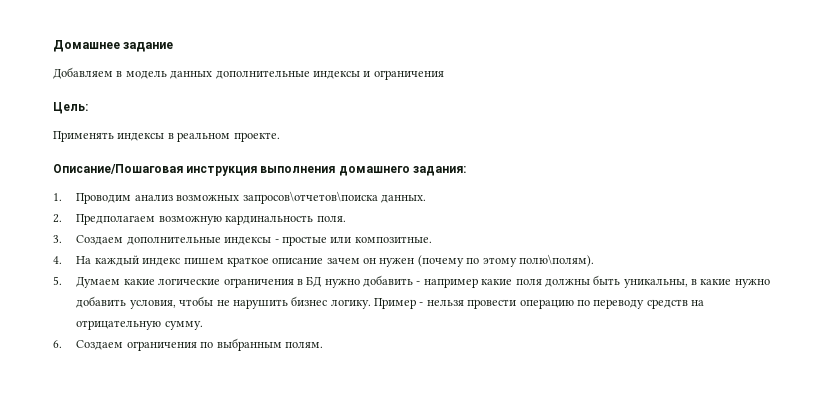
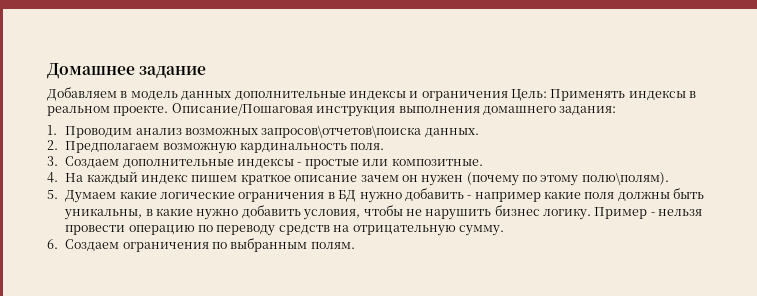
- Добавляем в модель данных дополнительные индексы и ограничения
- Цель:
- Применять индексы в реальном проекте.
- Описание/Пошаговая инструкция выполнения домашнего задания:
+ Добавляем в модель данных дополнительные индексы и ограничения Цель: Применять индексы в реальном проекте. Описание/Пошаговая инструкция выполнения домашнего задания:

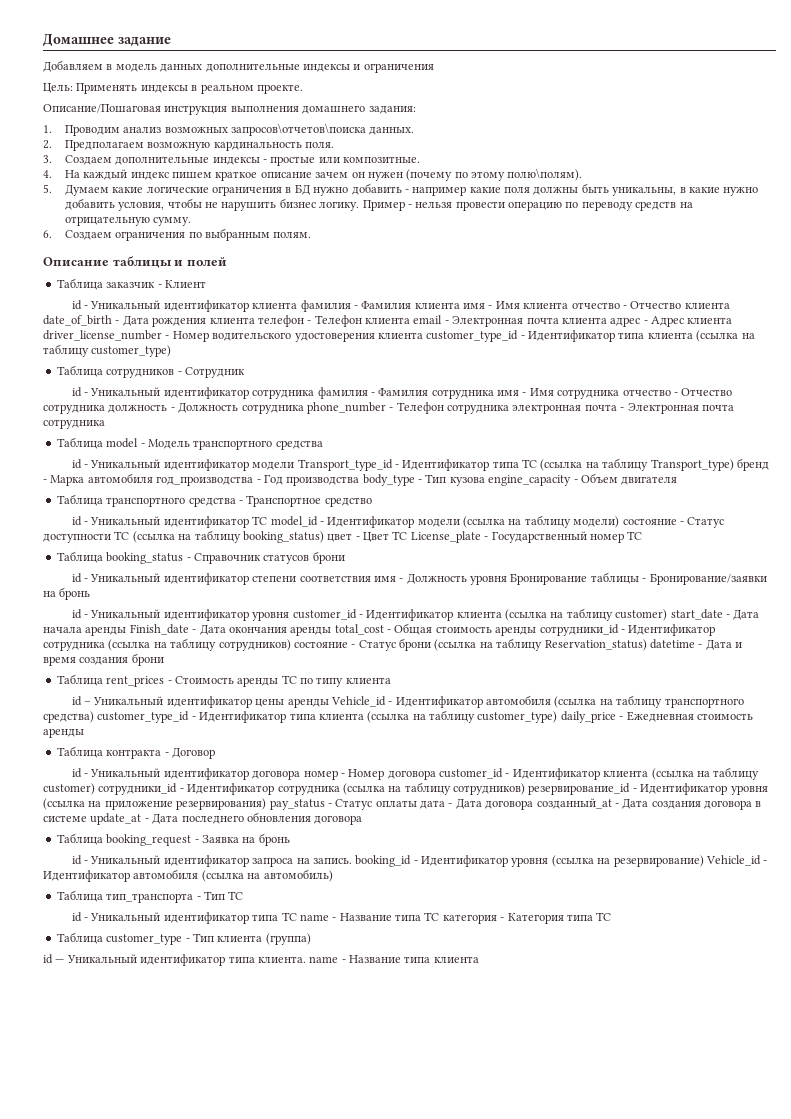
- Добавляем в модель данных дополнительные индексы и ограничения Цель: Применять индексы в реальном проекте. Описание/Пошаговая инструкция выполнения домашнего задания:
+ Добавляем в модель данных дополнительные индексы и ограничения
+ Цель: Применять индексы в реальном проекте.
+ Описание/Пошаговая инструкция выполнения домашнего задания:
+ Описание таблицы и полей
+ Таблица заказчик - Клиент
+ id - Уникальный идентификатор клиента фамилия - Фамилия клиента имя - Имя клиента отчество - Отчество клиента date_of_birth - Дата рождения клиента телефон - Телефон клиента email - Электронная почта клиента адрес - Адрес клиента driver_license_number - Номер водительского удостоверения клиента customer_type_id - Идентификатор типа клиента (ссылка на таблицу customer_type)
+ Таблица сотрудников - Сотрудник
+ id - Уникальный идентификатор сотрудника фамилия - Фамилия сотрудника имя - Имя сотрудника отчество - Отчество сотрудника должность - Должность сотрудника phone_number - Телефон сотрудника электронная почта - Электронная почта сотрудника
+ Таблица model - Модель транспортного средства
+ id - Уникальный идентификатор модели Transport_type_id - Идентификатор типа ТС (ссылка на таблицу Transport_type) бренд - Марка автомобиля год_производства - Год производства body_type - Тип кузова engine_capacity - Объем двигателя
+ Таблица транспортного средства - Транспортное средство
+ id - Уникальный идентификатор ТС model_id - Идентификатор модели (ссылка на таблицу модели) состояние - Статус доступности ТС (ссылка на таблицу booking_status) цвет - Цвет ТС License_plate - Государственный номер ТС
+ Таблица booking_status - Справочник статусов брони
+ id - Уникальный идентификатор степени соответствия имя - Должность уровня Бронирование таблицы - Бронирование/заявки на бронь
+ id - Уникальный идентификатор уровня customer_id - Идентификатор клиента (ссылка на таблицу customer) start_date - Дата начала аренды Finish_date - Дата окончания аренды total_cost - Общая стоимость аренды сотрудники_id - Идентификатор сотрудника (ссылка на таблицу сотрудников) состояние - Статус брони (ссылка на таблицу Reservation_status) datetime - Дата и время создания брони
+ Таблица rent_prices - Стоимость аренды ТС по типу клиента
+ id – Уникальный идентификатор цены аренды Vehicle_id - Идентификатор автомобиля (ссылка на таблицу транспортного средства) customer_type_id - Идентификатор типа клиента (ссылка на таблицу customer_type) daily_price - Ежедневная стоимость аренды
+ Таблица контракта - Договор
+ id - Уникальный идентификатор договора номер - Номер договора customer_id - Идентификатор клиента (ссылка на таблицу customer) сотрудники_id - Идентификатор сотрудника (ссылка на таблицу сотрудников) резервирование_id - Идентификатор уровня (ссылка на приложение резервирования) pay_status - Статус оплаты дата - Дата договора созданный_at - Дата создания договора в системе update_at - Дата последнего обновления договора
+ Таблица booking_request - Заявка на бронь
+ id - Уникальный идентификатор запроса на запись. booking_id - Идентификатор уровня (ссылка на резервирование) Vehicle_id - Идентификатор автомобиля (ссылка на автомобиль)
+ Таблица тип_транспорта - Тип ТС
+ id - Уникальный идентификатор типа ТС name - Название типа ТС категория - Категория типа ТС
+ Таблица customer_type - Тип клиента (группа)
+ id — Уникальный идентификатор типа клиента. name - Название типа клиента

